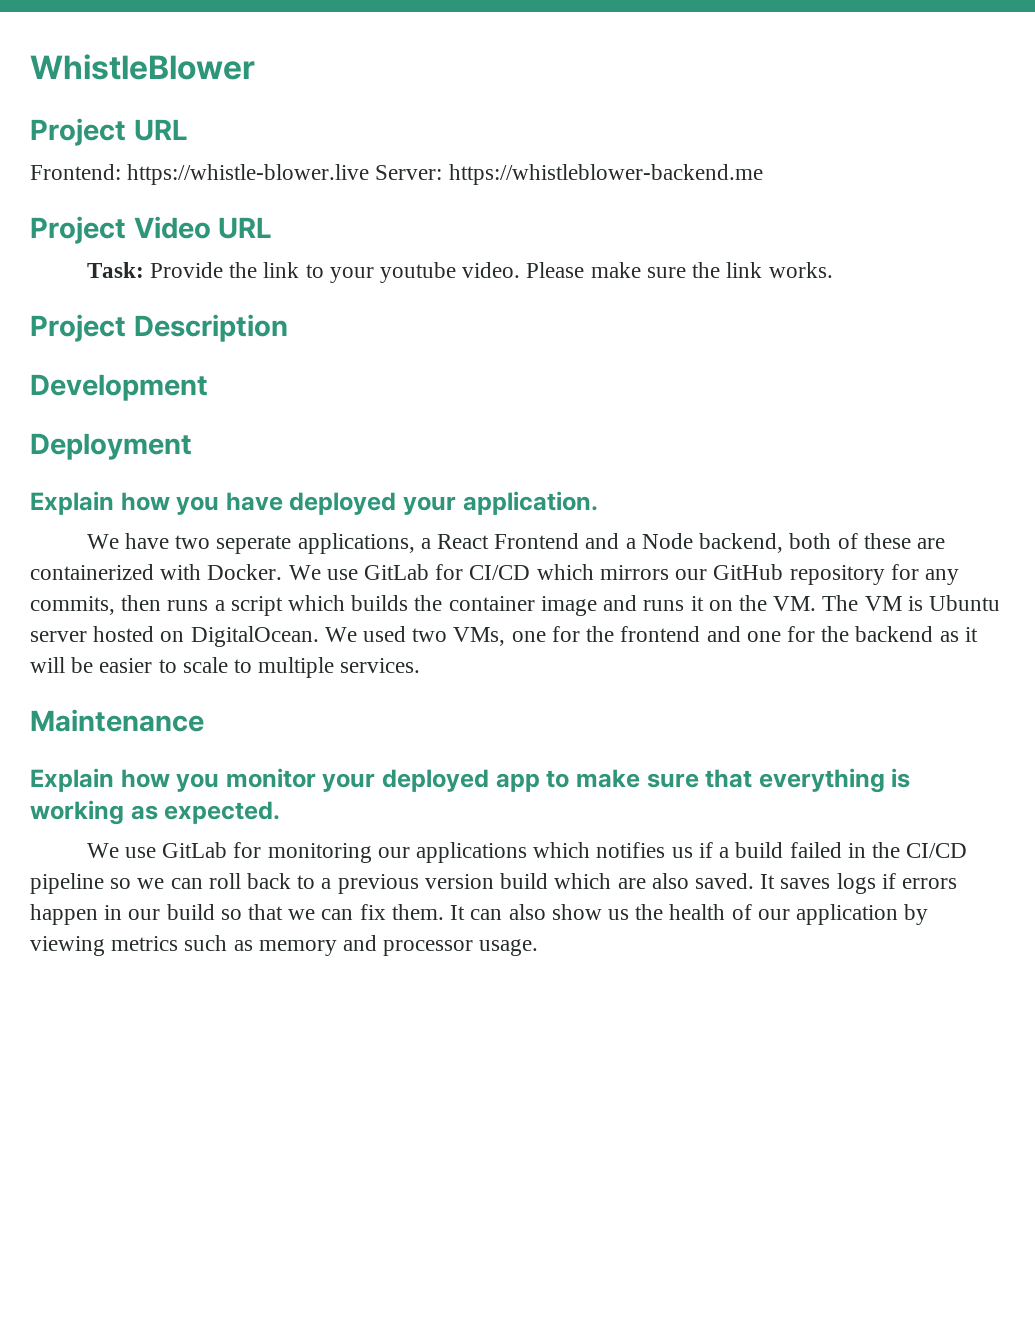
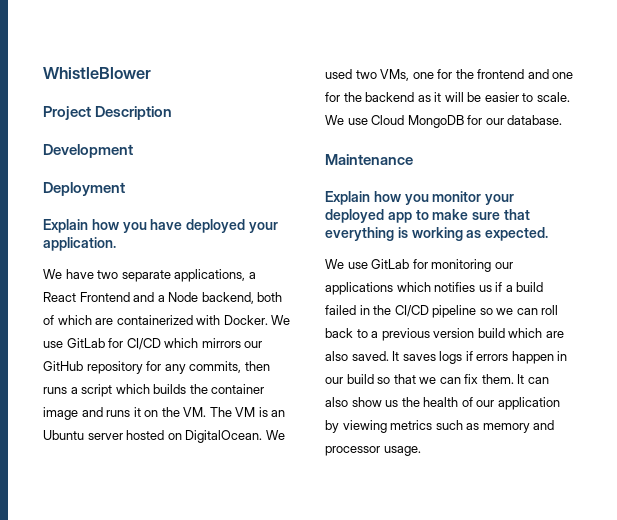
- Project URL
- Frontend: https://whistle-blower.live Server: https://whistleblower-backend.me
- Project Video URL
- Task: Provide the link to your youtube video. Please make sure the link works.
- We have two seperate applications, a React Frontend and a Node backend, both of these are containerized with Docker.
+ We have two separate applications, a React Frontend and a Node backend, both of which are containerized with Docker.
- We use GitLab for CI/CD which mirrors our GitHub repository for any commits, then runs a script which builds the container image and runs it on the VM. The VM is Ubuntu server hosted on DigitalOcean.
+ We use GitLab for CI/CD which mirrors our GitHub repository for any commits, then runs a script which builds the container image and runs it on the VM. The VM is an Ubuntu server hosted on DigitalOcean.
- We used two VMs, one for the frontend and one for the backend as it will be easier to scale to multiple services.
+ We used two VMs, one for the frontend and one for the backend as it will be easier to scale. We use Cloud MongoDB for our database.

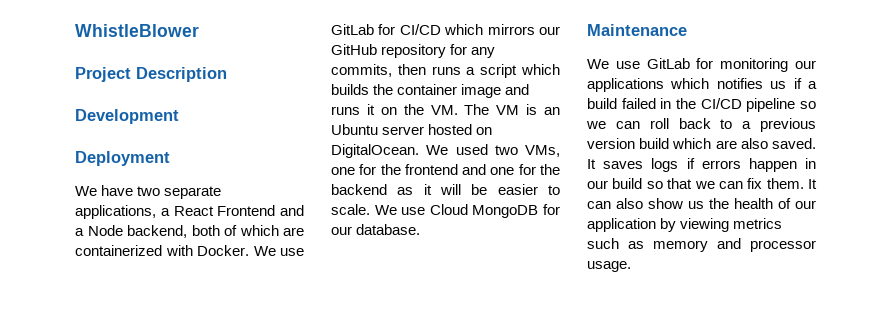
- Explain how you have deployed your application.
- Explain how you monitor your deployed app to make sure that everything is working as expected.

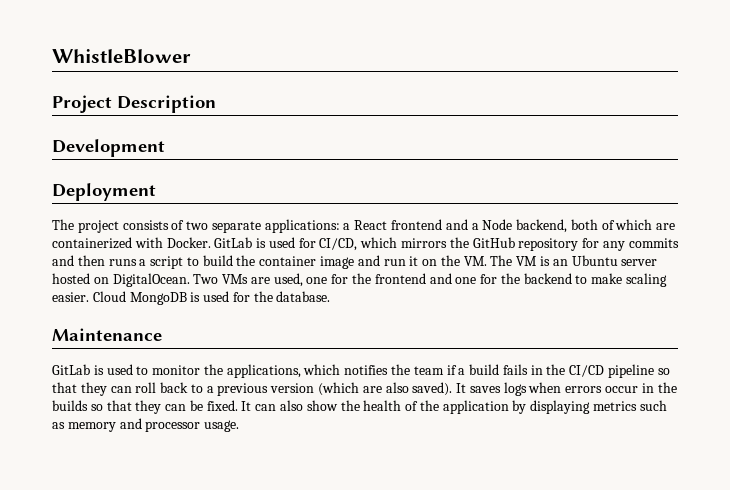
- We have two separate applications, a React Frontend and a Node backend, both of which are containerized with Docker.
+ The project consists of two separate applications: a React frontend and a Node backend, both of which are containerized with Docker.
- We use GitLab for CI/CD which mirrors our GitHub repository for any commits, then runs a script which builds the container image and runs it on the VM. The VM is an Ubuntu server hosted on DigitalOcean.
+ GitLab is used for CI/CD, which mirrors the GitHub repository for any commits and then runs a script to build the container image and run it on the VM. The VM is an Ubuntu server hosted on DigitalOcean.
- We used two VMs, one for the frontend and one for the backend as it will be easier to scale. We use Cloud MongoDB for our database.
+ Two VMs are used, one for the frontend and one for the backend to make scaling easier. Cloud MongoDB is used for the database.
  Maintenance
- We use GitLab for monitoring our applications which notifies us if a build failed in the CI/CD pipeline so we can roll back to a previous version build which are also saved.
+ GitLab is used to monitor the applications, which notifies the team if a build fails in the CI/CD pipeline so that they can roll back to a previous version (which are also saved).
- It saves logs if errors happen in our build so that we can fix them.
+ It saves logs when errors occur in the builds so that they can be fixed.
- It can also show us the health of our application by viewing metrics such as memory and processor usage.
+ It can also show the health of the application by displaying metrics such as memory and processor usage.

